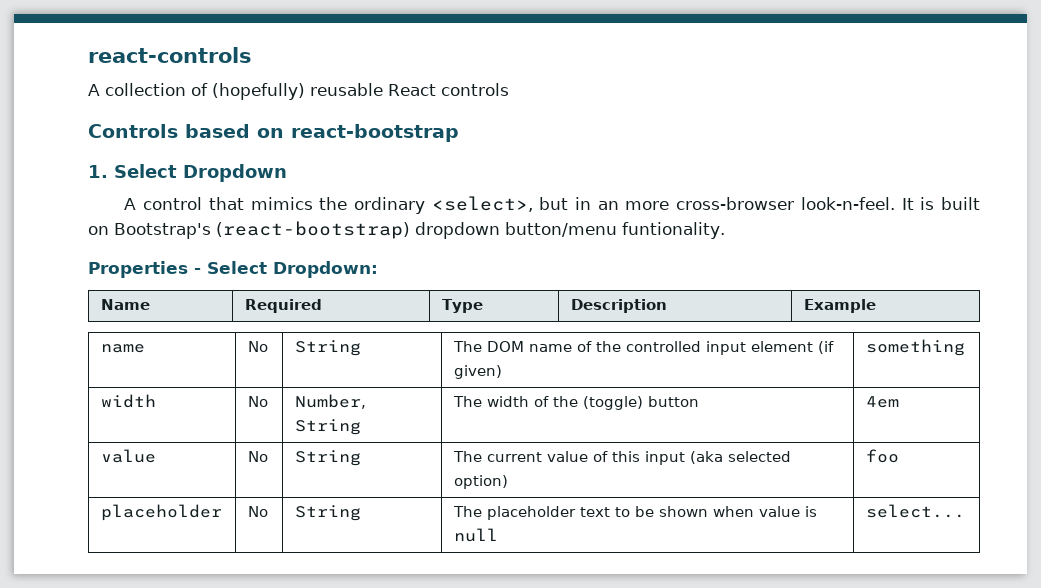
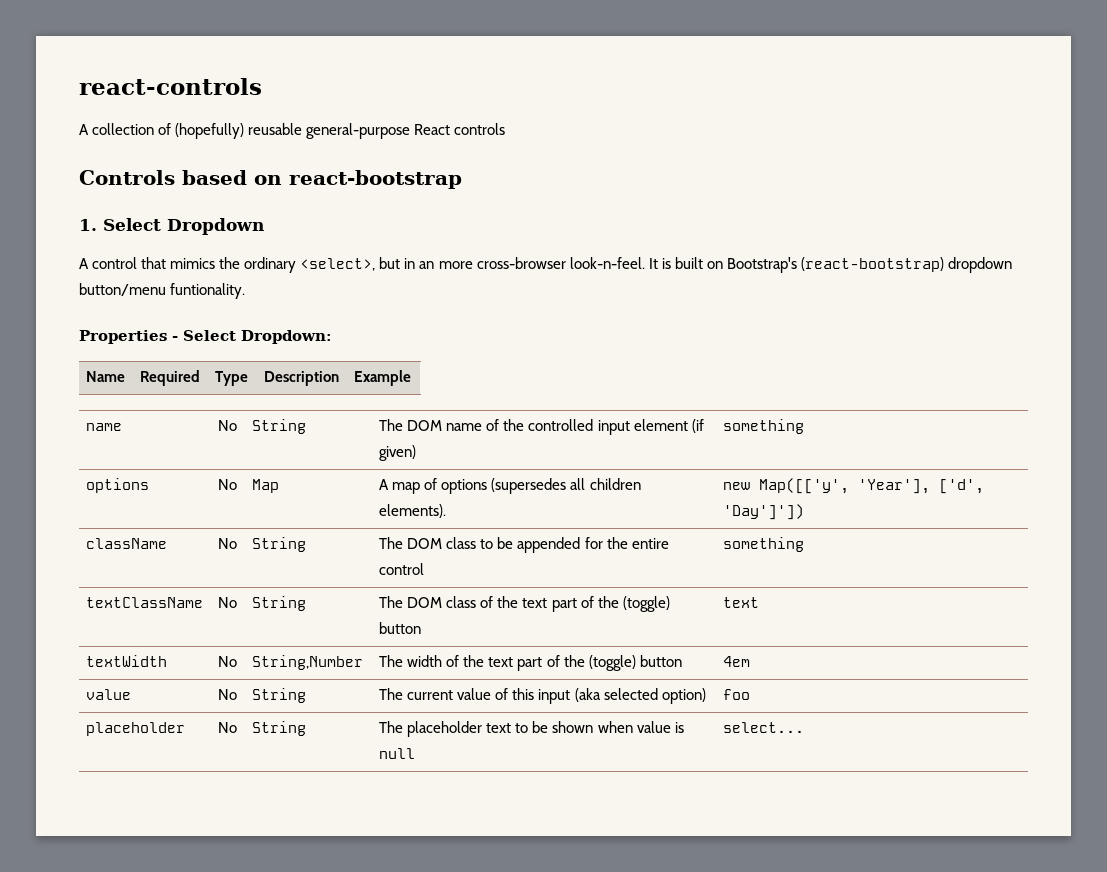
- A collection of (hopefully) reusable React controls
+ A collection of (hopefully) reusable general-purpose React controls
- width | No | Number, String | The width of the (toggle) button | 4em
+ options | No | Map | A map of options (supersedes all children elements). | new Map([['y', 'Year'], ['d', 'Day']'])
+ className | No | String | The DOM class to be appended for the entire control | something
+ textClassName | No | String | The DOM class of the text part of the (toggle) button | text
+ textWidth | No | String,Number | The width of the text part of the (toggle) button | 4em

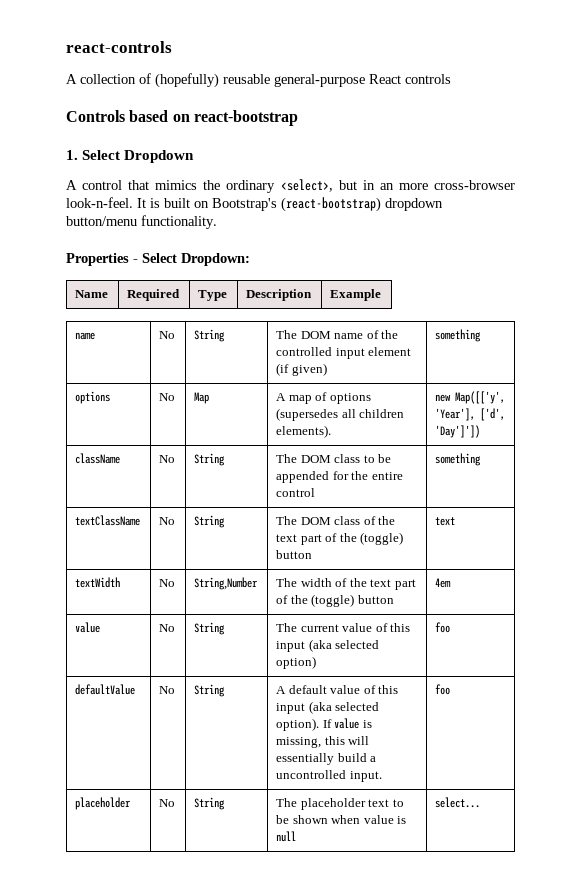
- It is built on Bootstrap's (react-bootstrap) dropdown button/menu funtionality.
+ It is built on Bootstrap's (react-bootstrap) dropdown button/menu functionality.
+ defaultValue | No | String | A default value of this input (aka selected option). If value is missing, this will essentially build a uncontrolled input. | foo

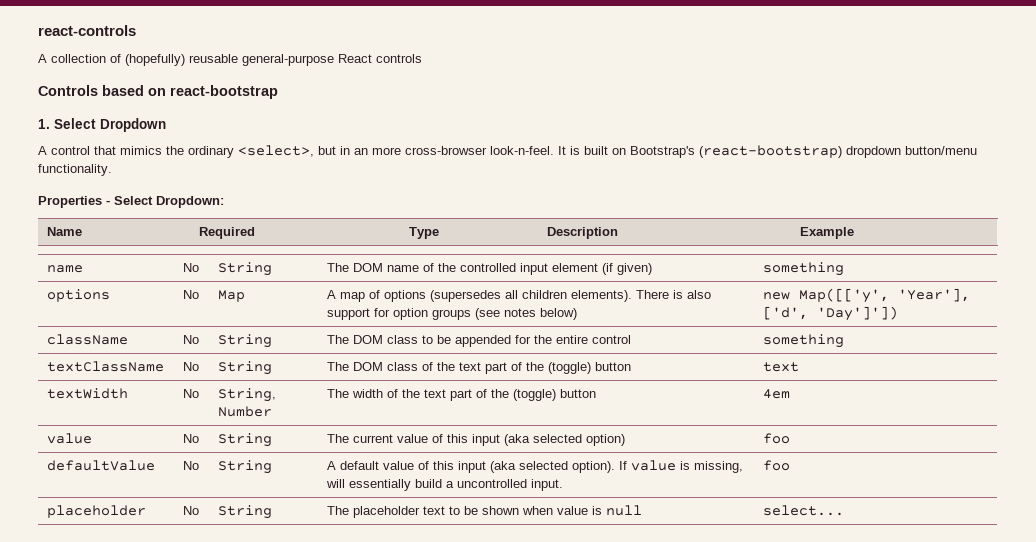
- options | No | Map | A map of options (supersedes all children elements). | new Map([['y', 'Year'], ['d', 'Day']'])
+ options | No | Map | A map of options (supersedes all children elements). There is also support for option groups (see notes below) | new Map([['y', 'Year'], ['d', 'Day']'])
- textWidth | No | String,Number | The width of the text part of the (toggle) button | 4em
+ textWidth | No | String, Number | The width of the text part of the (toggle) button | 4em
- defaultValue | No | String | A default value of this input (aka selected option). If value is missing, this will essentially build a uncontrolled input. | foo
+ defaultValue | No | String | A default value of this input (aka selected option). If value is missing, will essentially build a uncontrolled input. | foo

